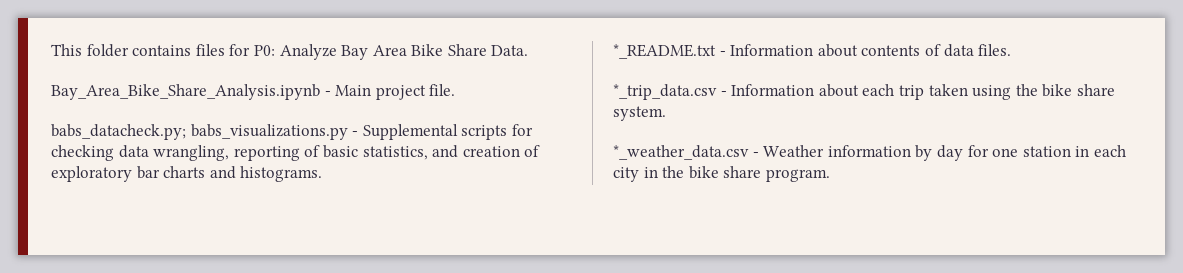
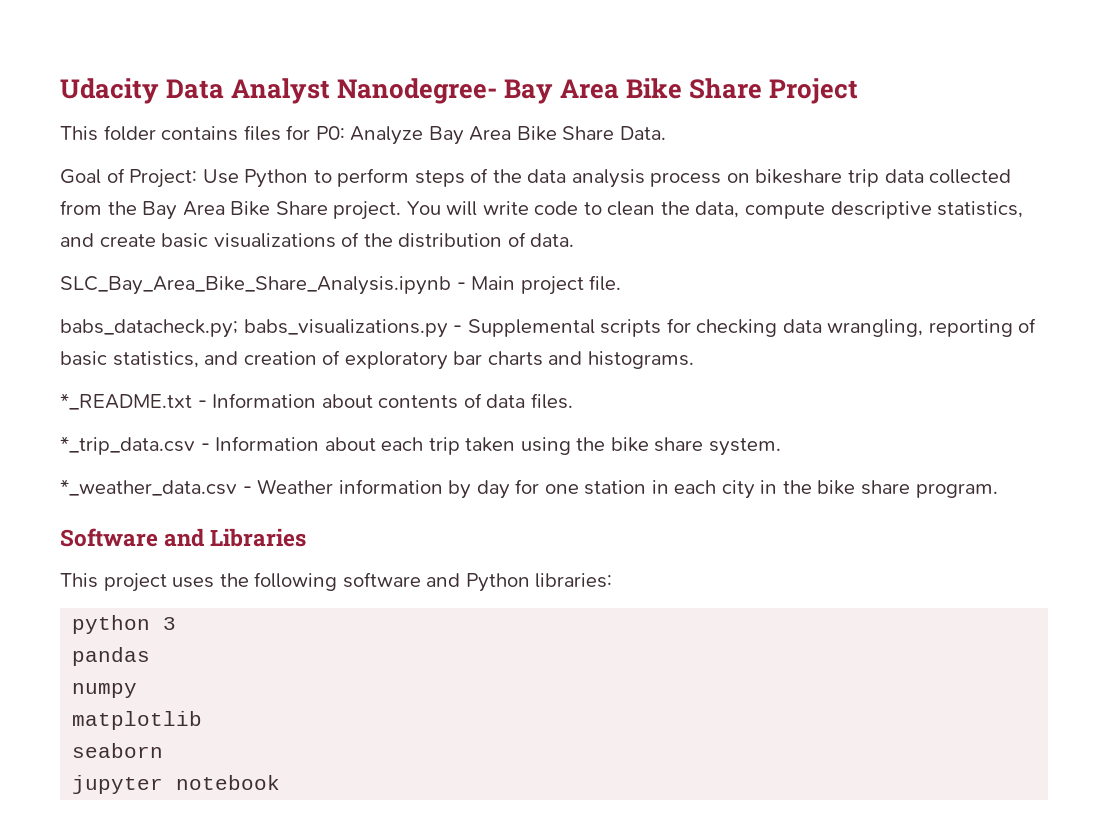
+ Udacity Data Analyst Nanodegree- Bay Area Bike Share Project
- Bay_Area_Bike_Share_Analysis.ipynb - Main project file.
+ Goal of Project: Use Python to perform steps of the data analysis process on bikeshare trip data collected from the Bay Area Bike Share project. You will write code to clean the data, compute descriptive statistics, and create basic visualizations of the distribution of data.
+ SLC_Bay_Area_Bike_Share_Analysis.ipynb - Main project file.
+ Software and Libraries
+ This project uses the following software and Python libraries:
+ python 3
+ pandas
+ numpy
+ matplotlib
+ seaborn
+ jupyter notebook

